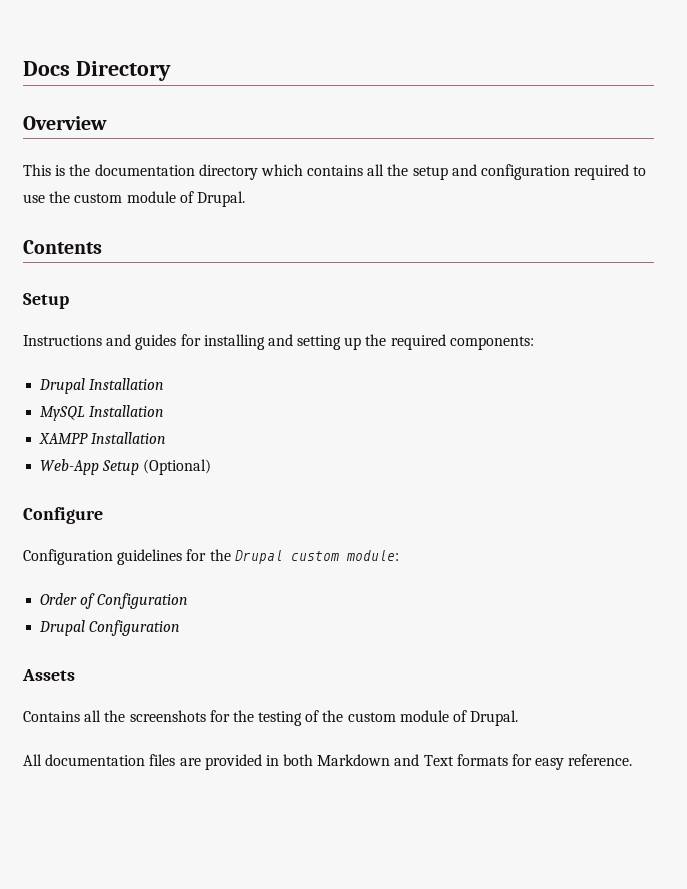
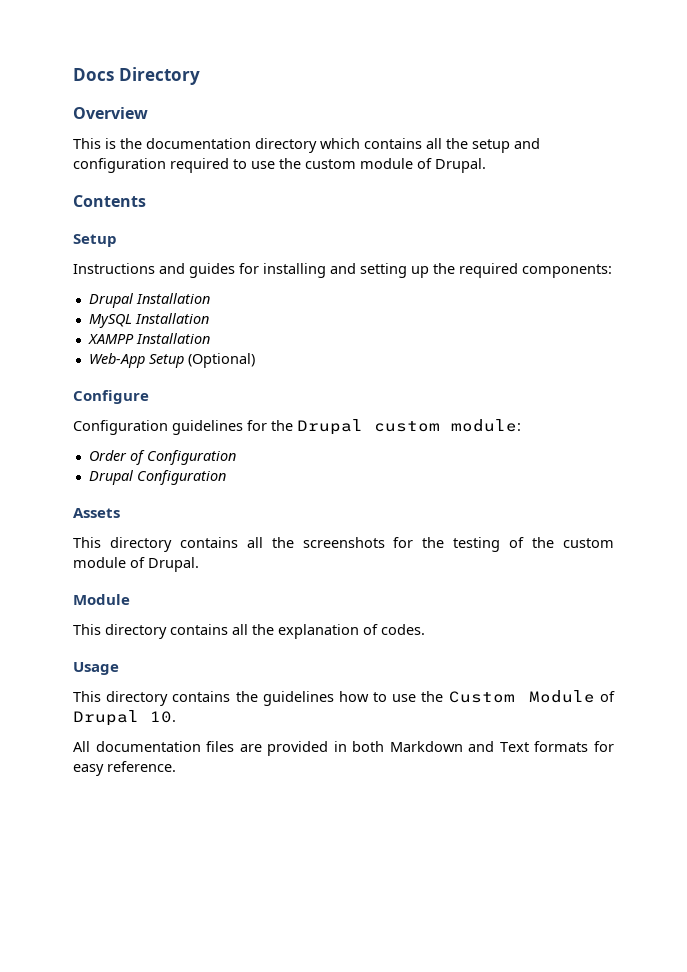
- Contains all the screenshots for the testing of the custom module of Drupal.
+ This directory contains all the screenshots for the testing of the custom module of Drupal.
+ Module
+ This directory contains all the explanation of codes.
+ Usage
+ This directory contains the guidelines how to use the Custom Module of Drupal 10.

